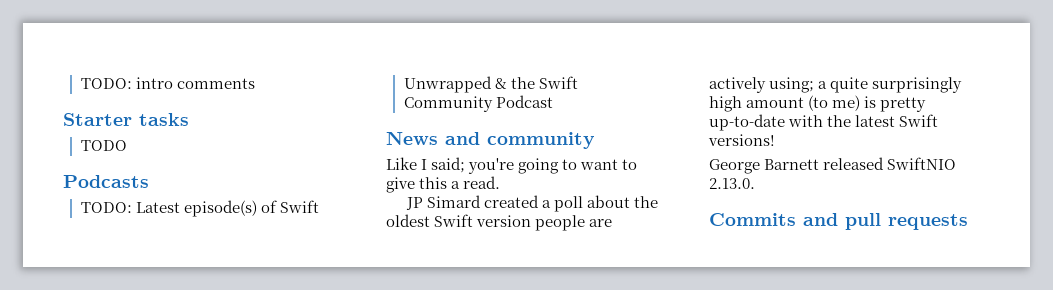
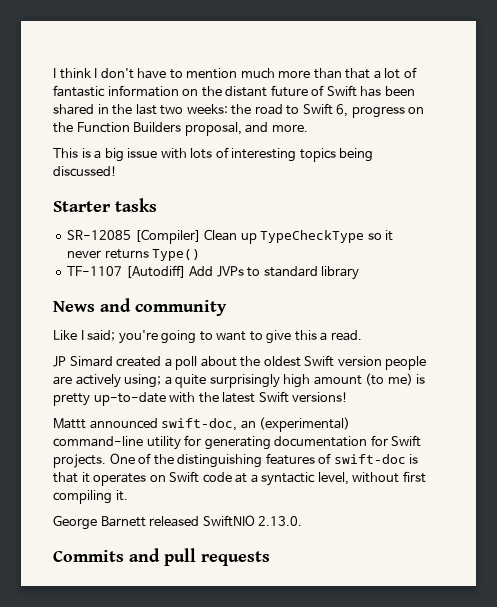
- TODO: intro comments
+ I think I don't have to mention much more than that a lot of fantastic information on the distant future of Swift has been shared in the last two weeks: the road to Swift 6, progress on the Function Builders proposal, and more.
+ This is a big issue with lots of interesting topics being discussed!
  Starter tasks
- TODO
- Podcasts
- TODO: Latest episode(s) of Swift Unwrapped & the Swift Community Podcast
+ SR-12085 [Compiler] Clean up TypeCheckType so it never returns Type()
+ TF-1107 [Autodiff] Add JVPs to standard library
+ Mattt announced swift-doc, an (experimental) command-line utility for generating documentation for Swift projects. One of the distinguishing features of swift-doc is that it operates on Swift code at a syntactic level, without first compiling it.

